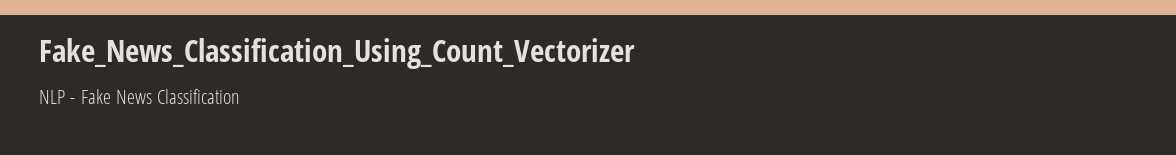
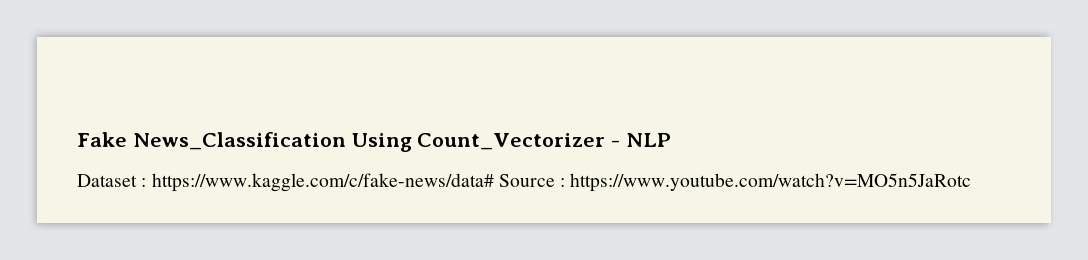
- Fake_News_Classification_Using_Count_Vectorizer
- NLP - Fake News Classification
+ Fake News_Classification Using Count_Vectorizer - NLP
+ Dataset : https://www.kaggle.com/c/fake-news/data# Source : https://www.youtube.com/watch?v=MO5n5JaRotc

